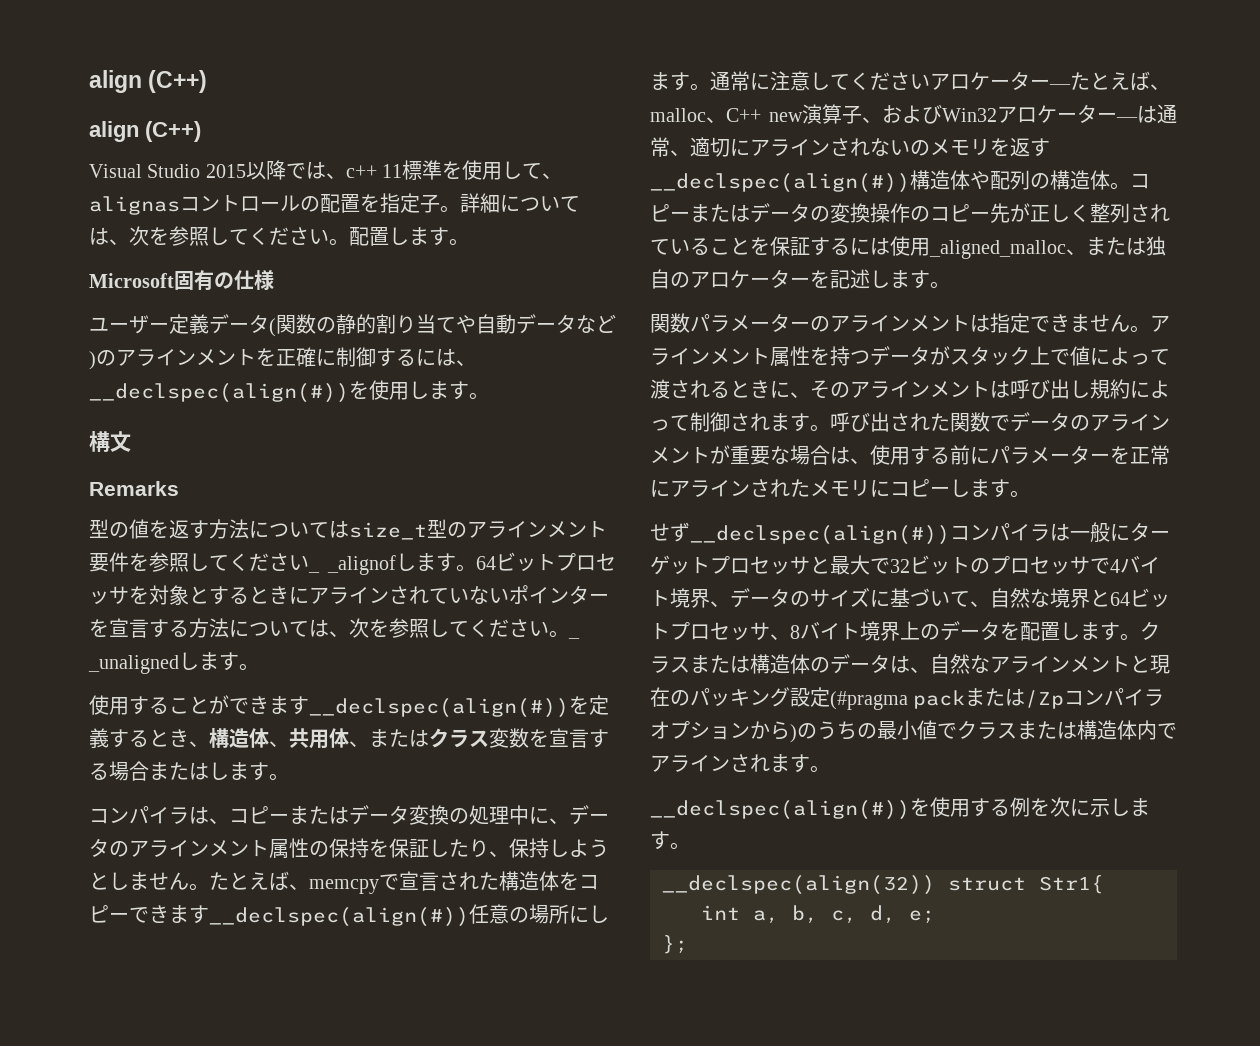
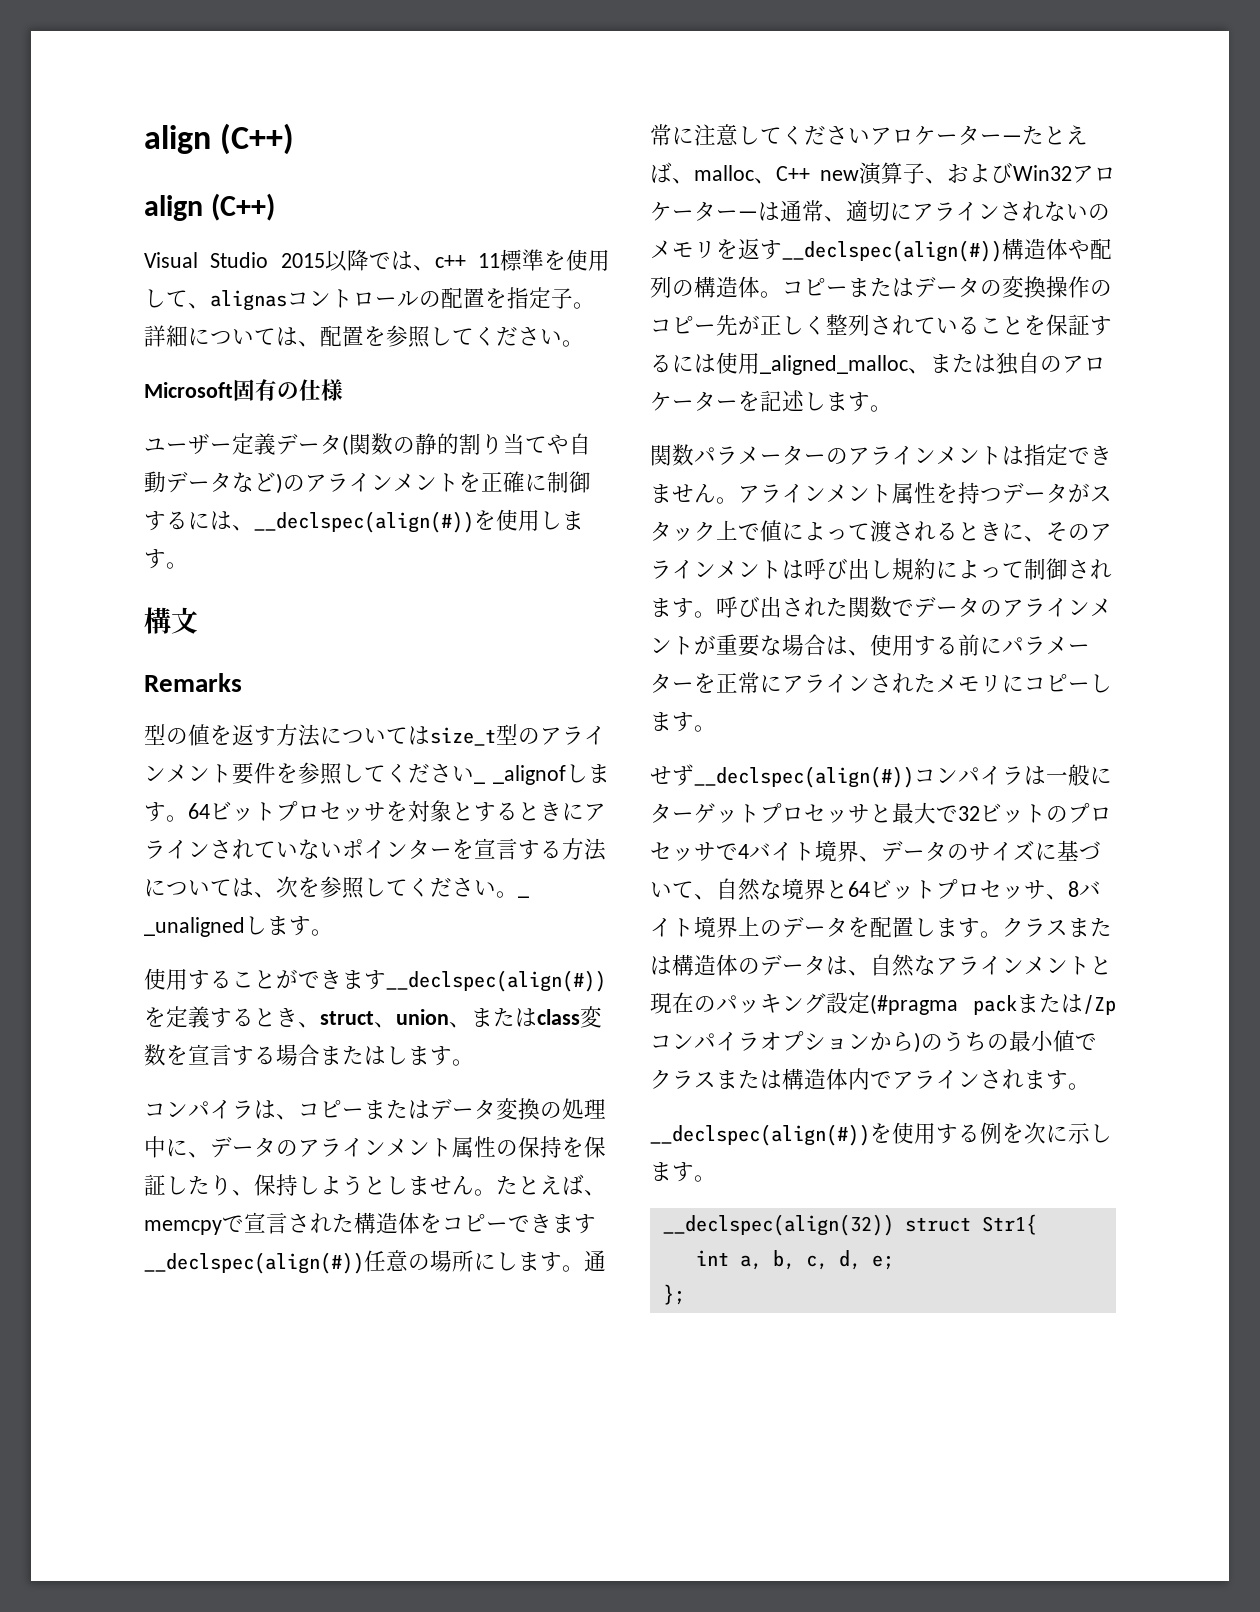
- 詳細については、次を参照してください。配置します。
+ 詳細については、配置を参照してください。
- 使用することができます__declspec(align(#))を定義するとき、構造体、共用体、またはクラス変数を宣言する場合またはします。
+ 使用することができます__declspec(align(#))を定義するとき、struct、union、またはclass変数を宣言する場合またはします。

